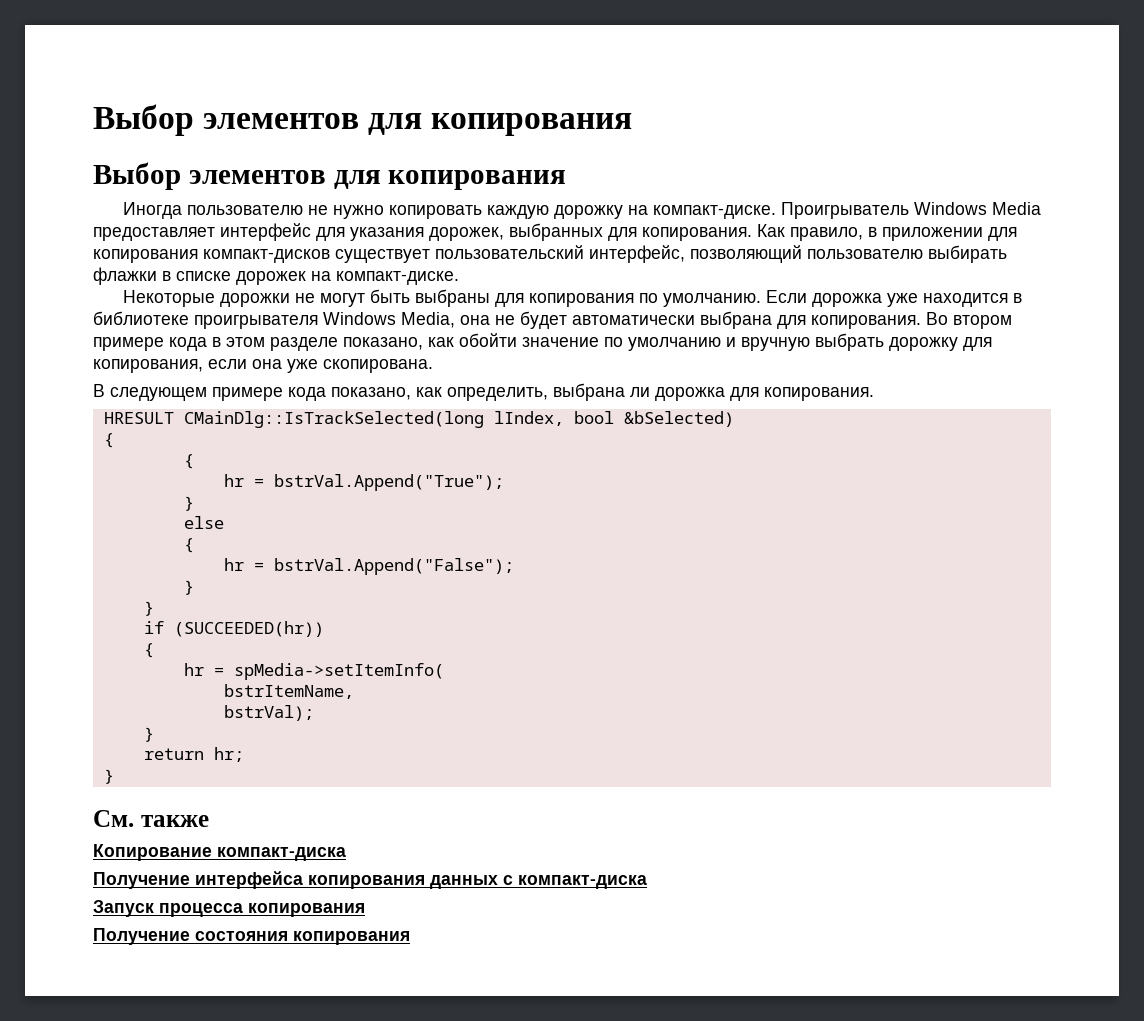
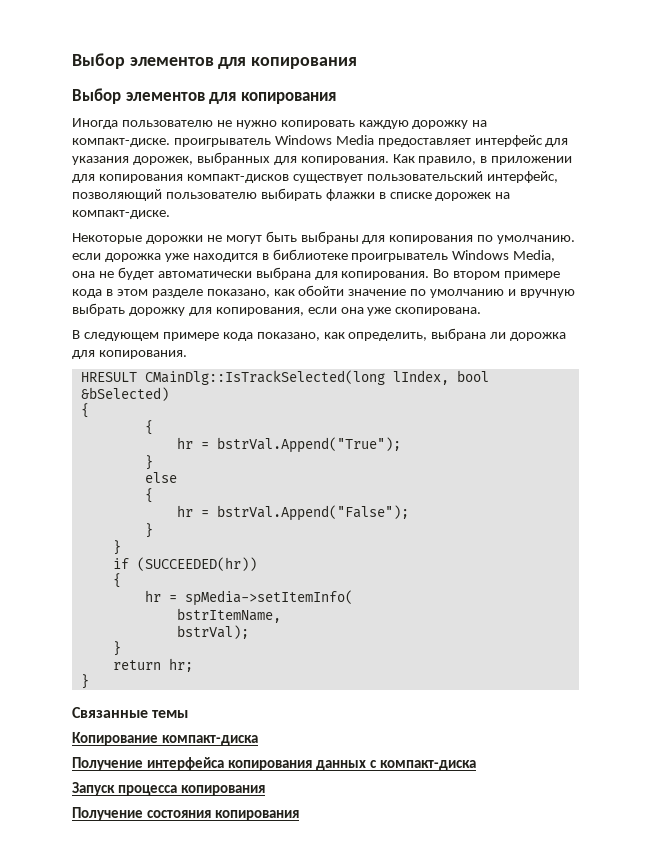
- Иногда пользователю не нужно копировать каждую дорожку на компакт-диске. Проигрыватель Windows Media предоставляет интерфейс для указания дорожек, выбранных для копирования.
+ Иногда пользователю не нужно копировать каждую дорожку на компакт-диске. проигрыватель Windows Media предоставляет интерфейс для указания дорожек, выбранных для копирования.
- Некоторые дорожки не могут быть выбраны для копирования по умолчанию. Если дорожка уже находится в библиотеке проигрывателя Windows Media, она не будет автоматически выбрана для копирования.
+ Некоторые дорожки не могут быть выбраны для копирования по умолчанию. если дорожка уже находится в библиотеке проигрыватель Windows Media, она не будет автоматически выбрана для копирования.
- См. также
+ Связанные темы

